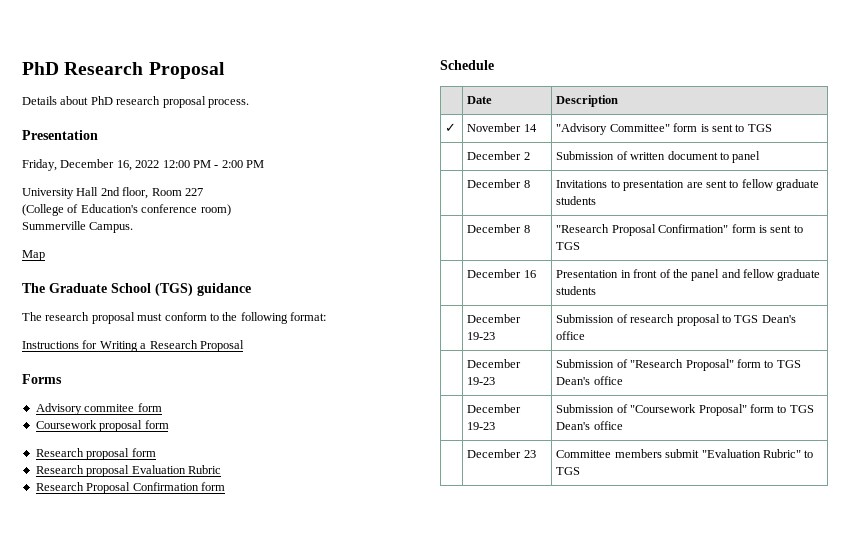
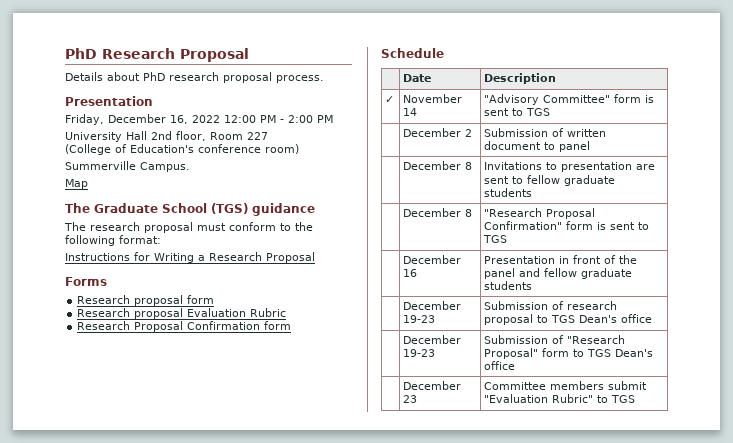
- Advisory commitee form
- Coursework proposal form
- | December 19-23 | Submission of "Coursework Proposal" form to TGS Dean's office

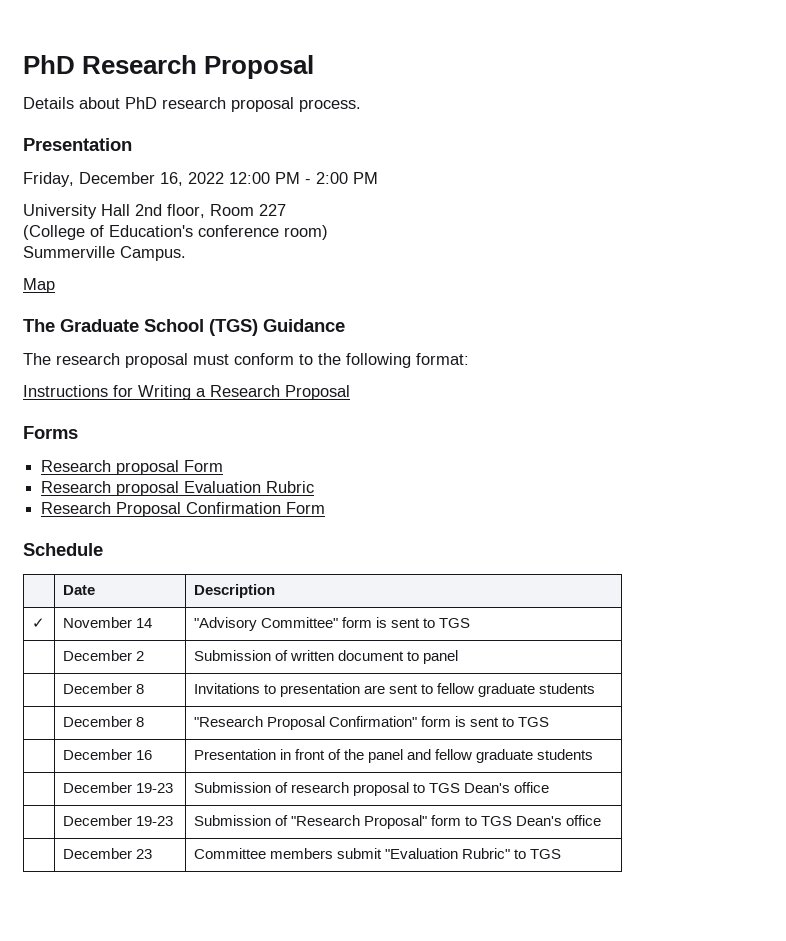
- The Graduate School (TGS) guidance
+ The Graduate School (TGS) Guidance
- Research proposal form
+ Research proposal Form
- Research Proposal Confirmation form
+ Research Proposal Confirmation Form

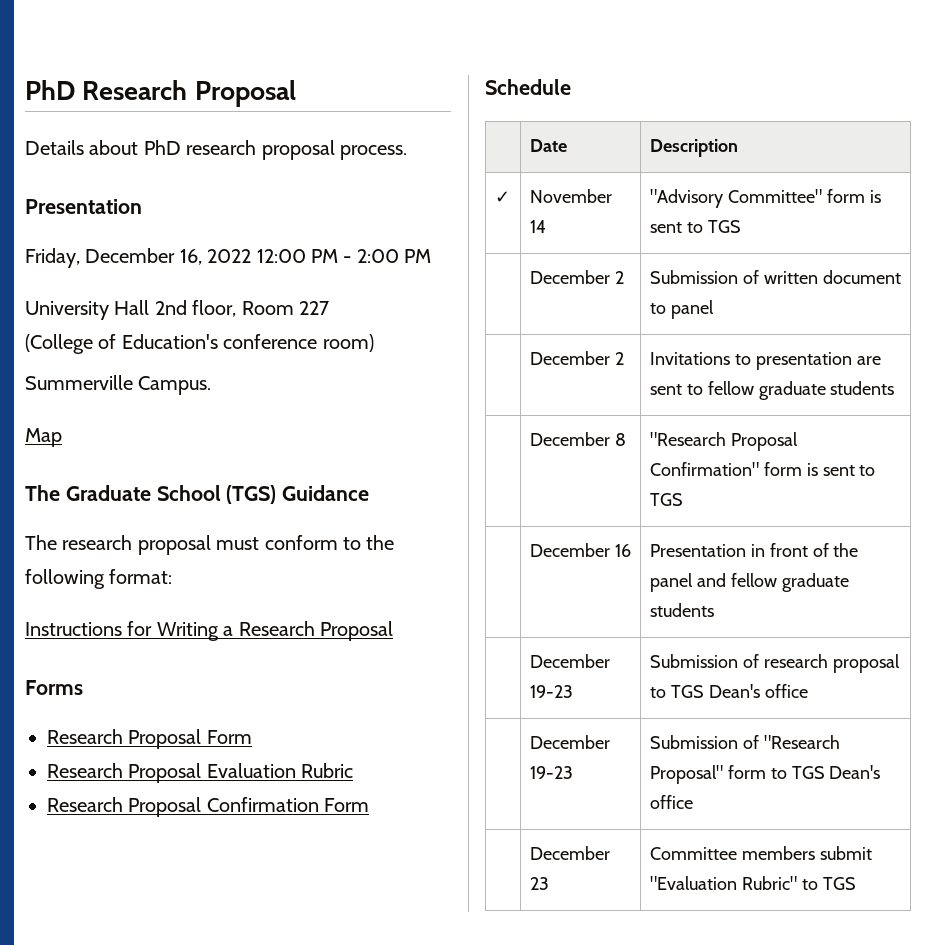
- Research proposal Form
+ Research Proposal Form
- Research proposal Evaluation Rubric
+ Research Proposal Evaluation Rubric
- | December 8 | Invitations to presentation are sent to fellow graduate students
+ | December 2 | Invitations to presentation are sent to fellow graduate students

